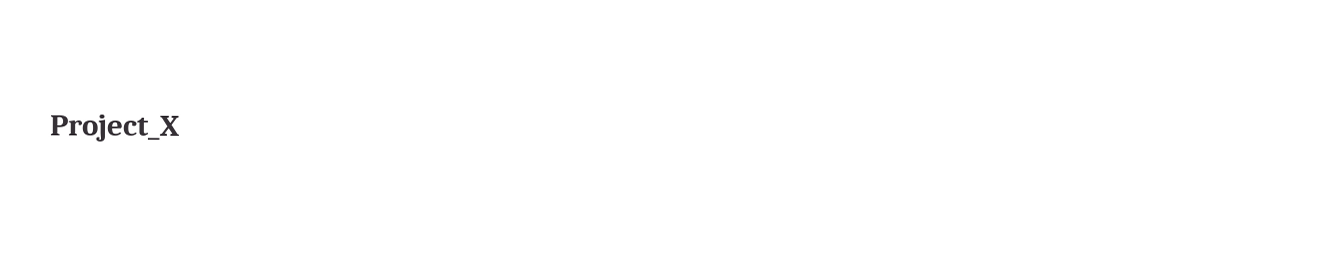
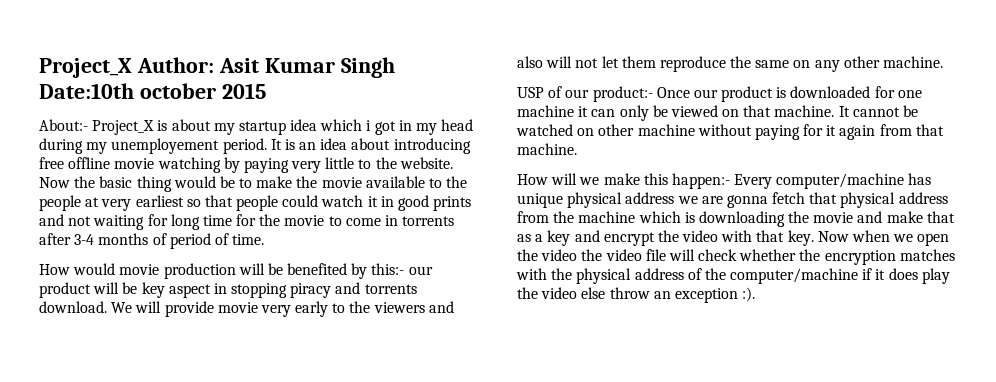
- Project_X
+ Project_X Author: Asit Kumar Singh Date:10th october 2015
+ About:- Project_X is about my startup idea which i got in my head during my unemployement period. It is an idea about introducing free offline movie watching by paying very little to the website. Now the basic thing would be to make the movie available to the people at very earliest so that people could watch it in good prints and not waiting for long time for the movie to come in torrents after 3-4 months of period of time.
+ How would movie production will be benefited by this:- our product will be key aspect in stopping piracy and torrents download. We will provide movie very early to the viewers and also will not let them reproduce the same on any other machine.
+ USP of our product:- Once our product is downloaded for one machine it can only be viewed on that machine. It cannot be watched on other machine without paying for it again from that machine.
+ How will we make this happen:- Every computer/machine has unique physical address we are gonna fetch that physical address from the machine which is downloading the movie and make that as a key and encrypt the video with that key. Now when we open the video the video file will check whether the encryption matches with the physical address of the computer/machine if it does play the video else throw an exception :).

